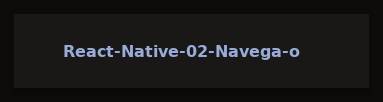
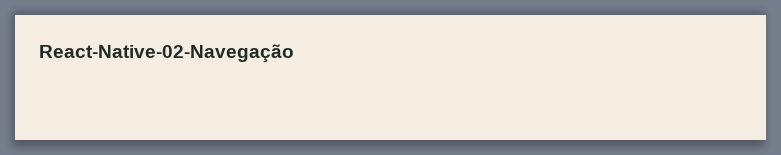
- React-Native-02-Navega-o
+ React-Native-02-Navegação

